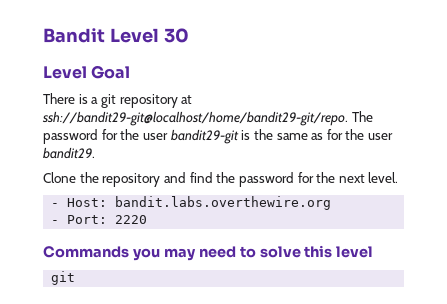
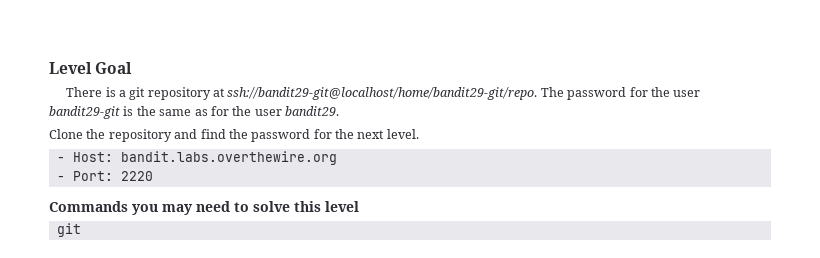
- Bandit Level 30

